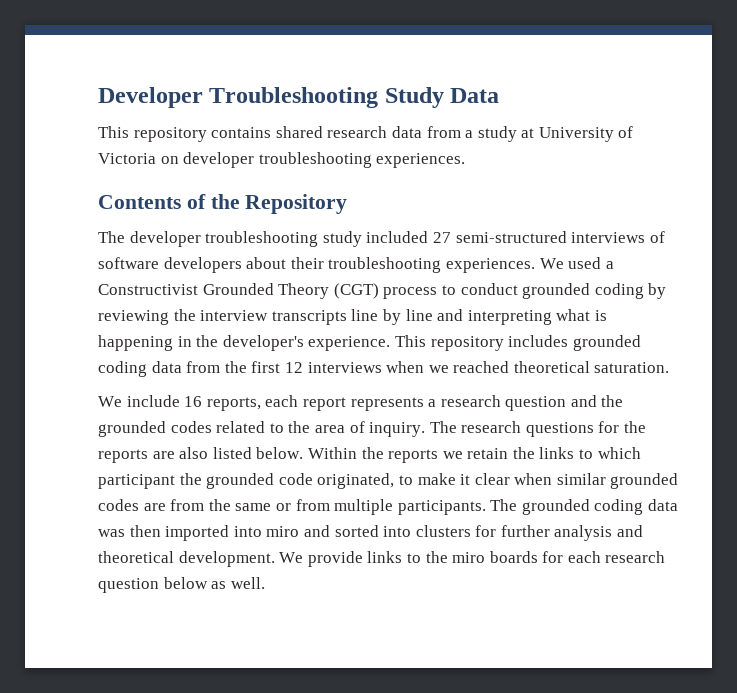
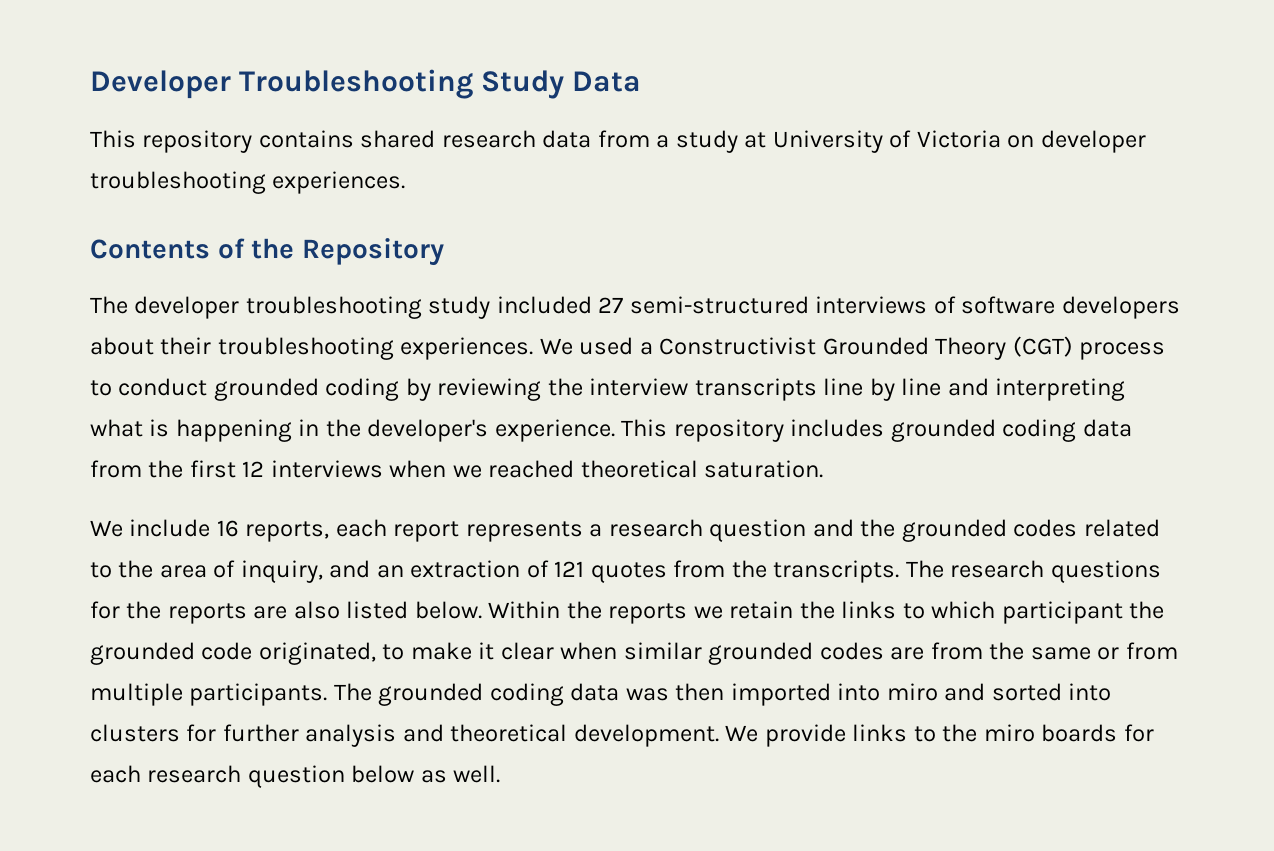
- We include 16 reports, each report represents a research question and the grounded codes related to the area of inquiry.
+ We include 16 reports, each report represents a research question and the grounded codes related to the area of inquiry, and an extraction of 121 quotes from the transcripts.

